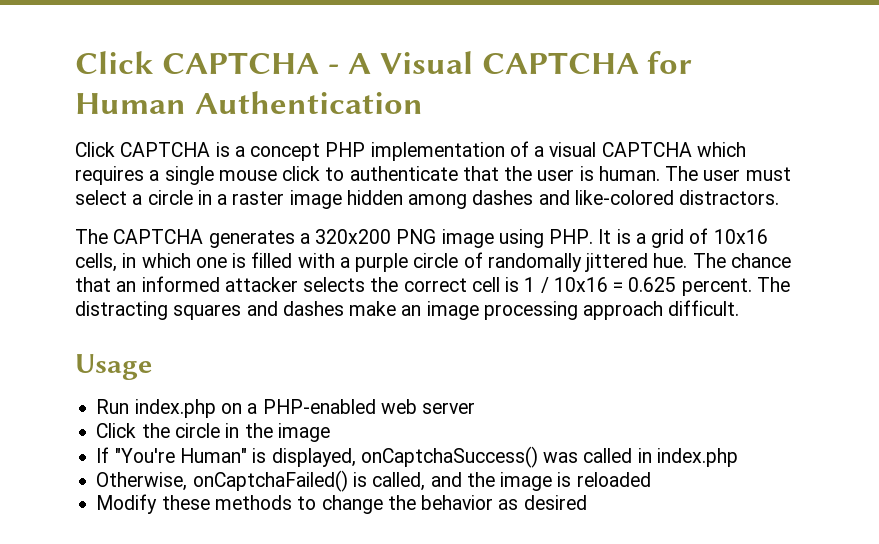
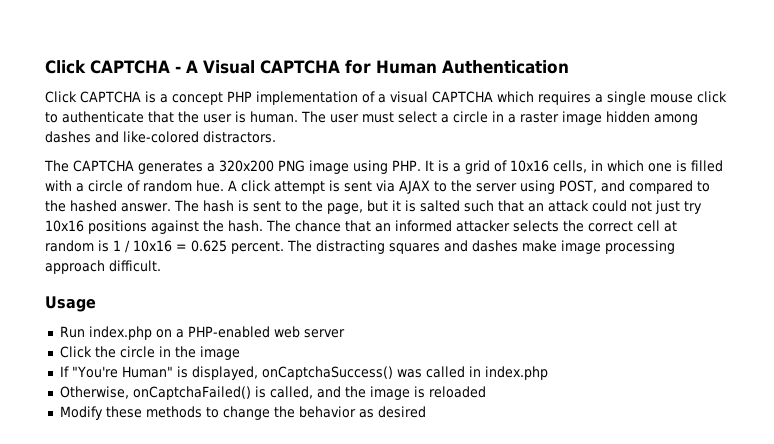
- The CAPTCHA generates a 320x200 PNG image using PHP. It is a grid of 10x16 cells, in which one is filled with a purple circle of randomally jittered hue.
+ The CAPTCHA generates a 320x200 PNG image using PHP. It is a grid of 10x16 cells, in which one is filled with a circle of random hue. A click attempt is sent via AJAX to the server using POST, and compared to the hashed answer. The hash is sent to the page, but it is salted such that an attack could not just try 10x16 positions against the hash.
- The chance that an informed attacker selects the correct cell is 1 / 10x16 = 0.625 percent.
+ The chance that an informed attacker selects the correct cell at random is 1 / 10x16 = 0.625 percent.
- The distracting squares and dashes make an image processing approach difficult.
+ The distracting squares and dashes make image processing approach difficult.

